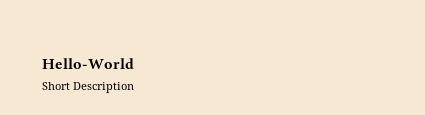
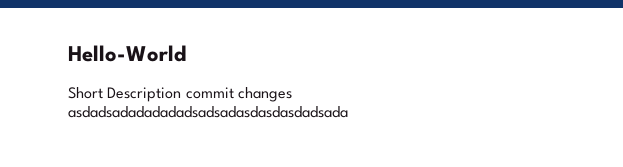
- Short Description
+ Short Description commit changes asdadsadadadadadsadsadasdasdasdadsada

